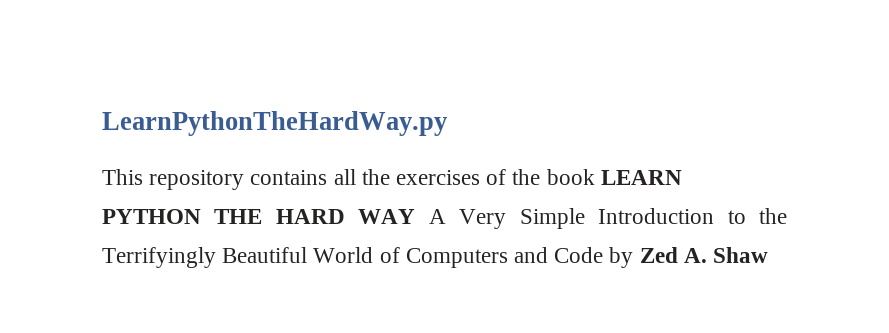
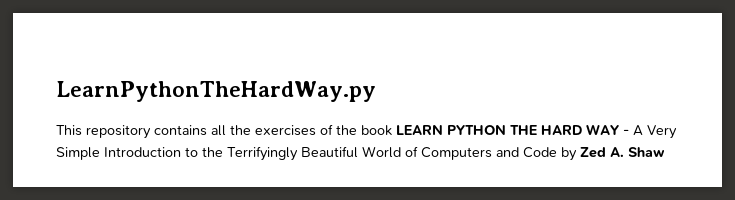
- This repository contains all the exercises of the book LEARN PYTHON THE HARD WAY A Very Simple Introduction to the Terrifyingly Beautiful World of Computers and Code by Zed A. Shaw
+ This repository contains all the exercises of the book LEARN PYTHON THE HARD WAY - A Very Simple Introduction to the Terrifyingly Beautiful World of Computers and Code by Zed A. Shaw

